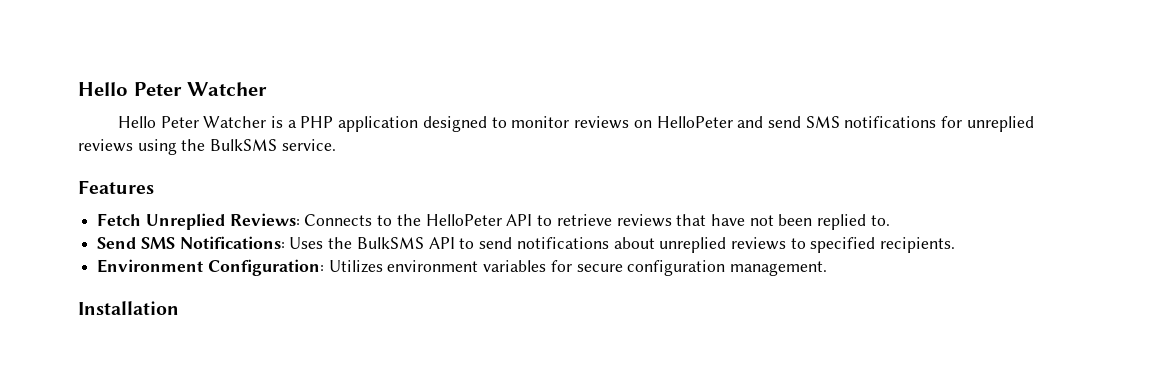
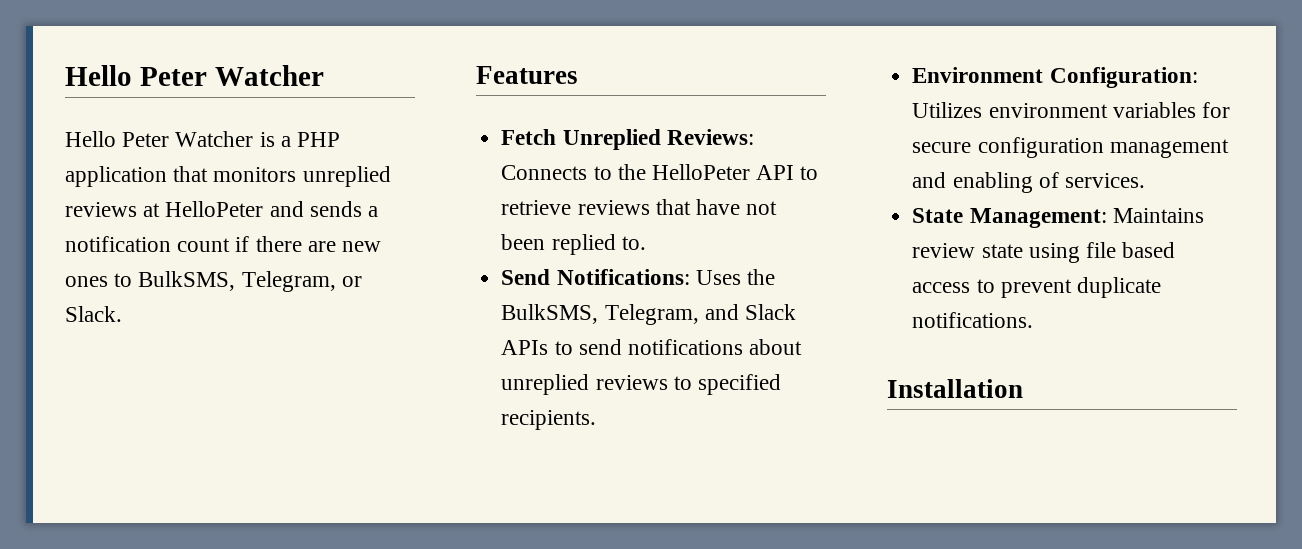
- Hello Peter Watcher is a PHP application designed to monitor reviews on HelloPeter and send SMS notifications for unreplied reviews using the BulkSMS service.
+ Hello Peter Watcher is a PHP application that monitors unreplied reviews at HelloPeter and sends a notification count if there are new ones to BulkSMS, Telegram, or Slack.
- Send SMS Notifications: Uses the BulkSMS API to send notifications about unreplied reviews to specified recipients.
+ Send Notifications: Uses the BulkSMS, Telegram, and Slack APIs to send notifications about unreplied reviews to specified recipients.
- Environment Configuration: Utilizes environment variables for secure configuration management.
+ Environment Configuration: Utilizes environment variables for secure configuration management and enabling of services.
+ State Management: Maintains review state using file based access to prevent duplicate notifications.

